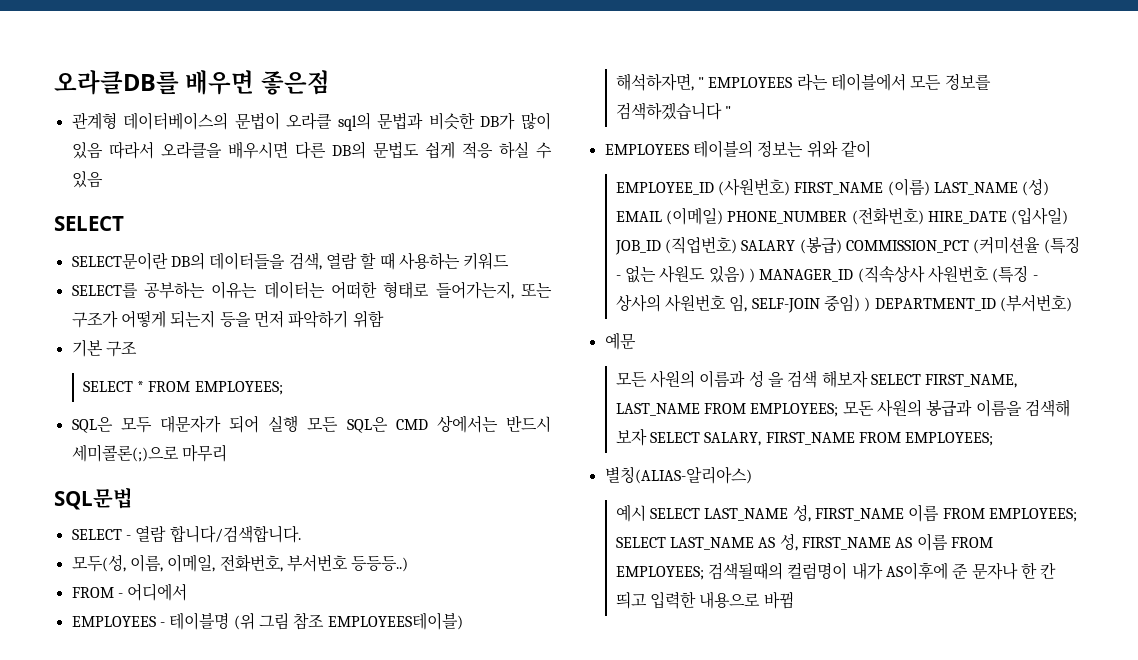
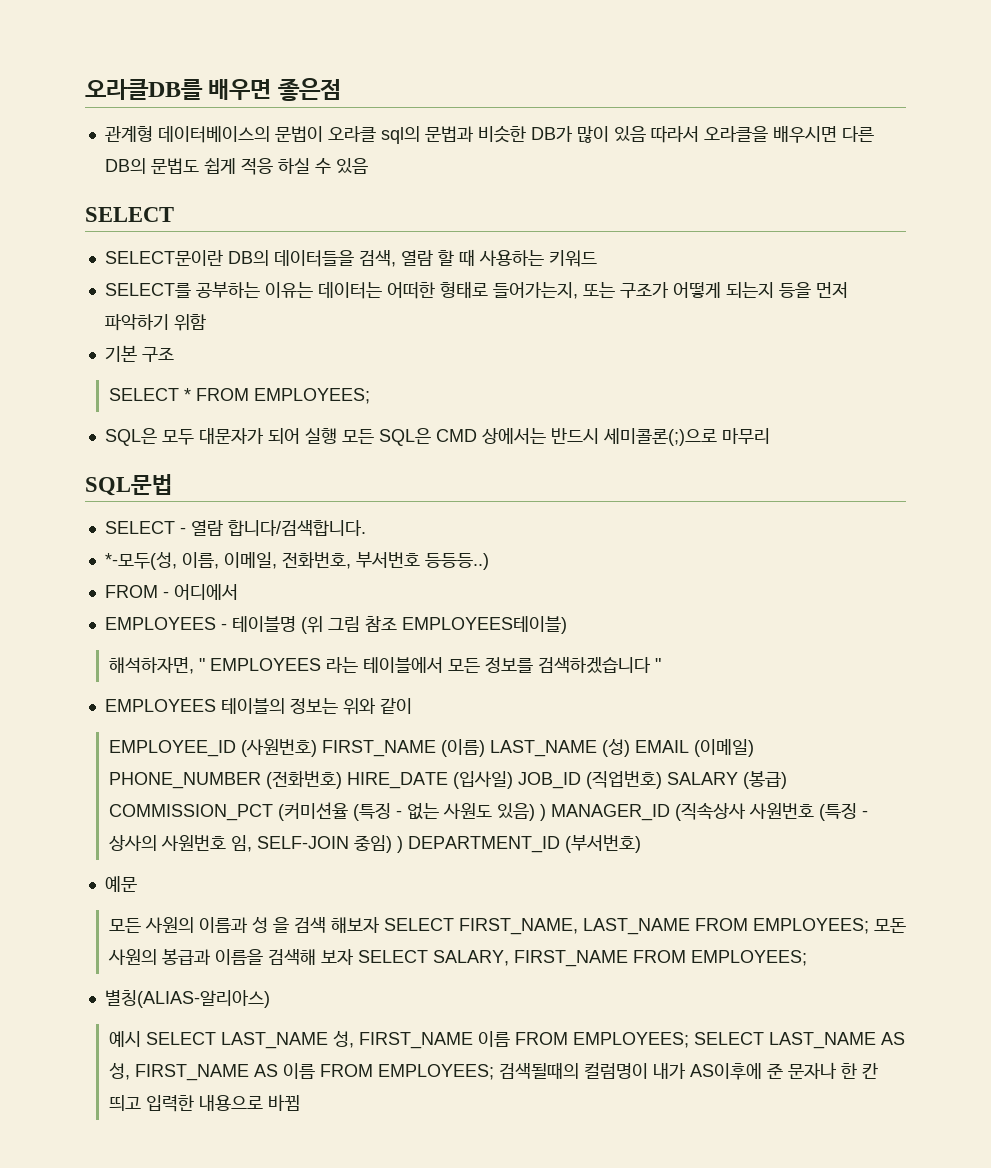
- 모두(성, 이름, 이메일, 전화번호, 부서번호 등등등..)
+ *-모두(성, 이름, 이메일, 전화번호, 부서번호 등등등..)

